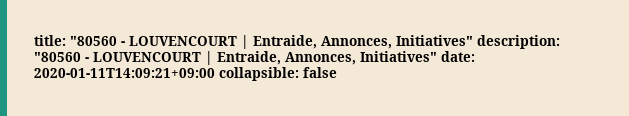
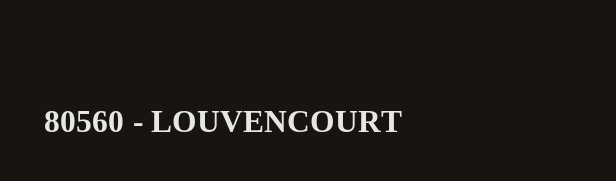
- title: "80560 - LOUVENCOURT | Entraide, Annonces, Initiatives" description: "80560 - LOUVENCOURT | Entraide, Annonces, Initiatives" date: 2020-01-11T14:09:21+09:00 collapsible: false
+ 80560 - LOUVENCOURT

